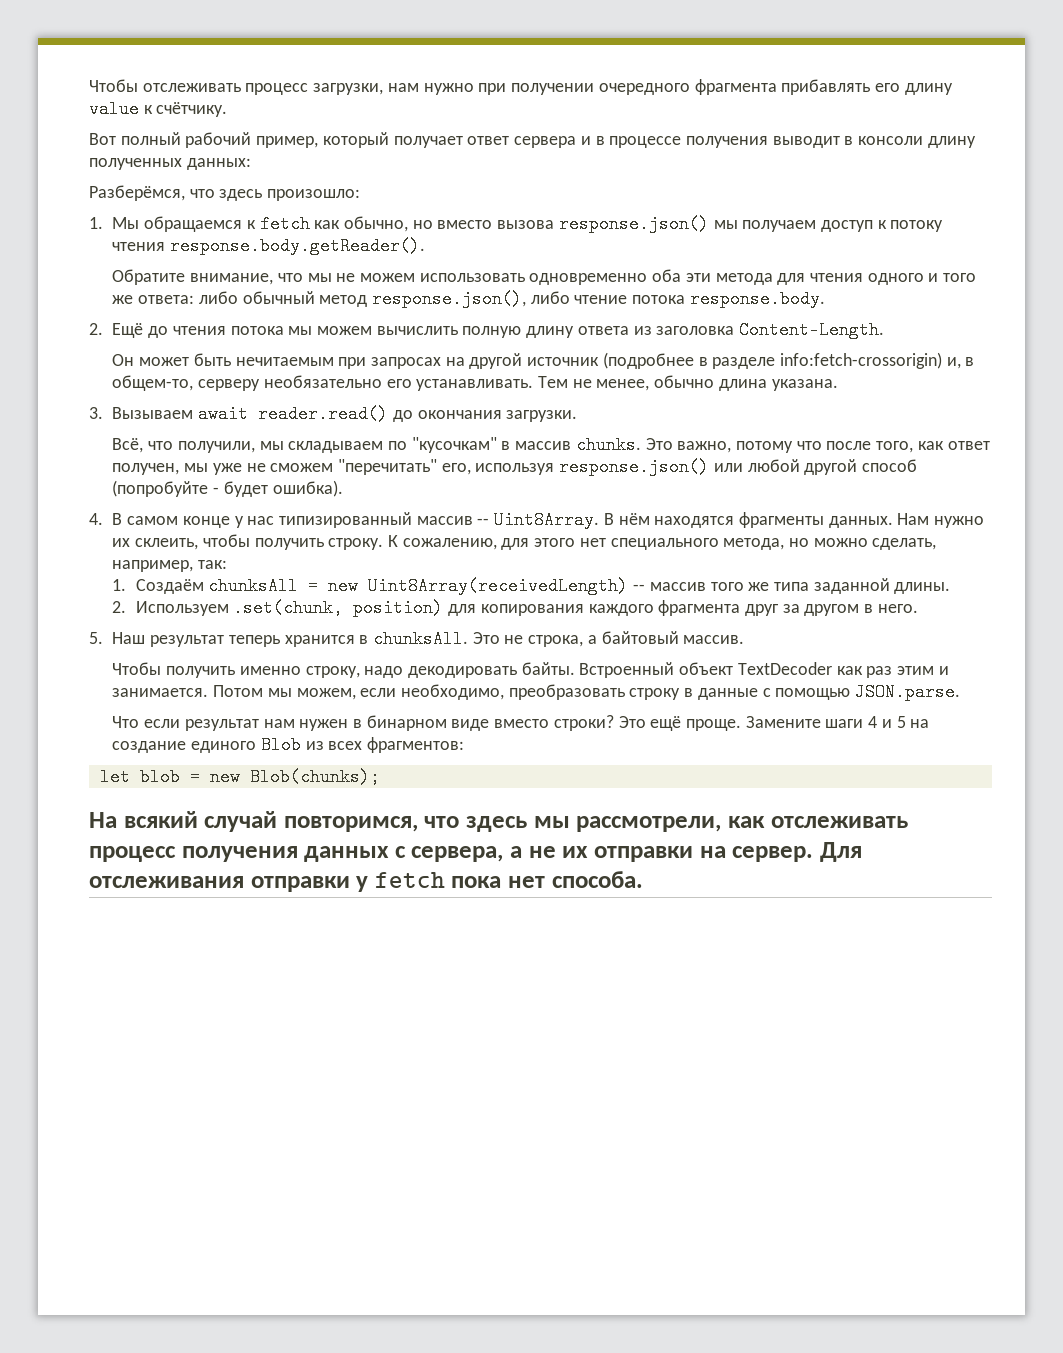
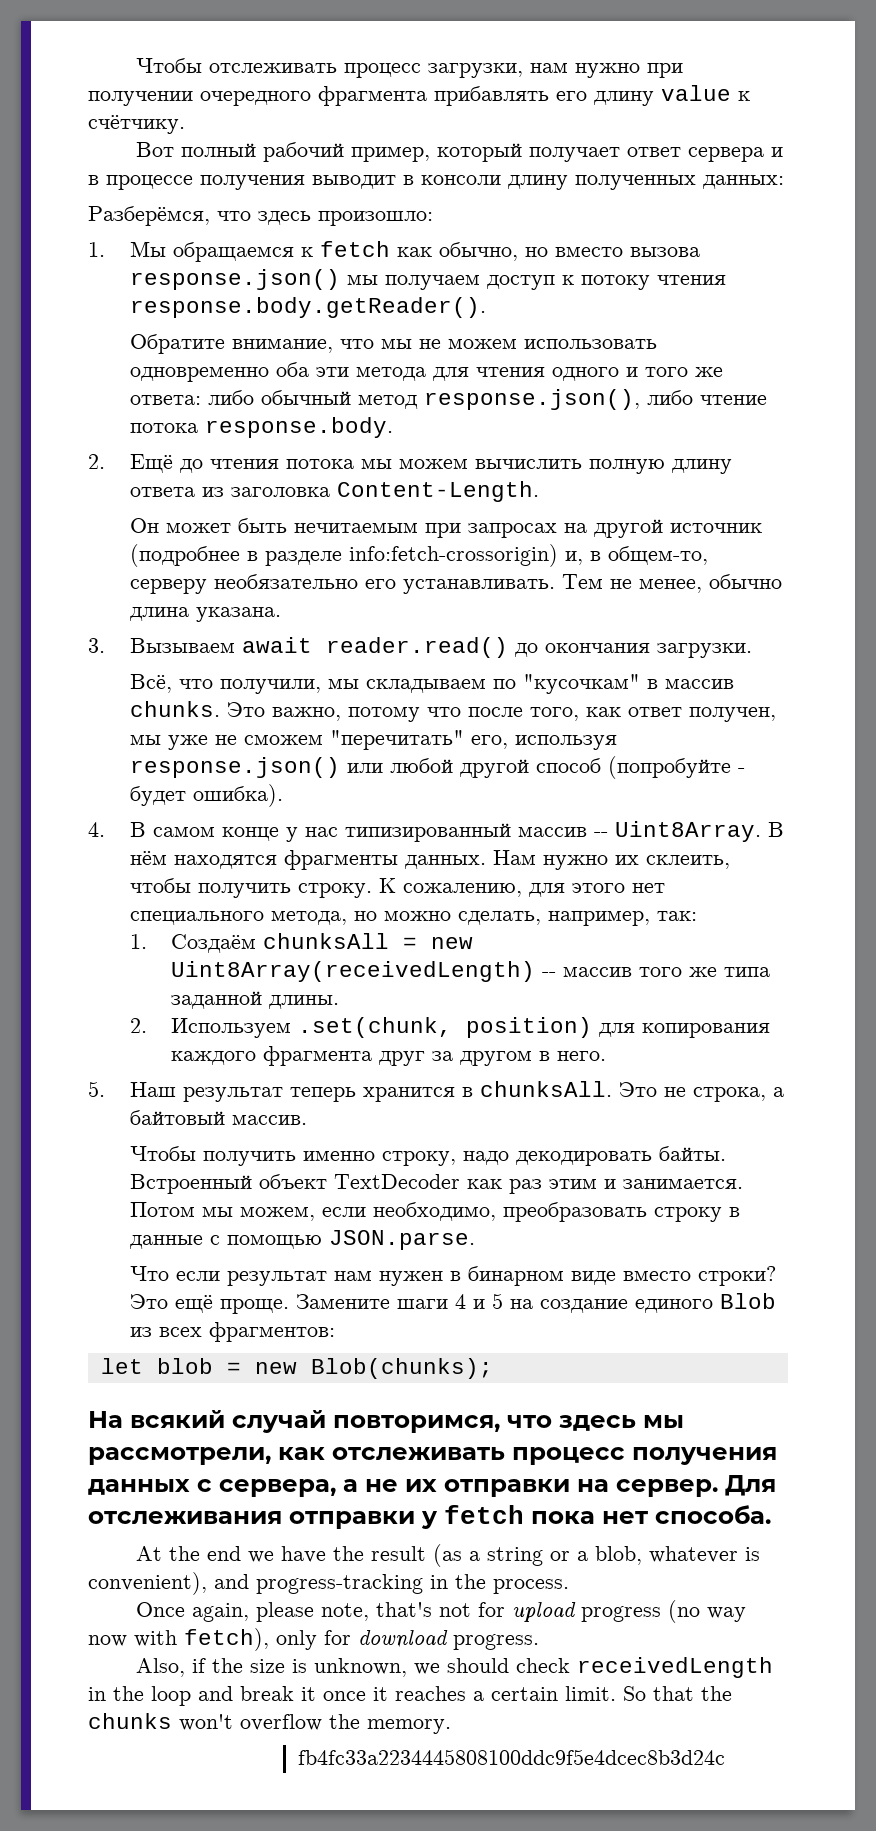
+ At the end we have the result (as a string or a blob, whatever is convenient), and progress-tracking in the process.
+ Once again, please note, that's not for upload progress (no way now with fetch), only for download progress.
+ Also, if the size is unknown, we should check receivedLength in the loop and break it once it reaches a certain limit. So that the chunks won't overflow the memory.
+ fb4fc33a2234445808100ddc9f5e4dcec8b3d24c

